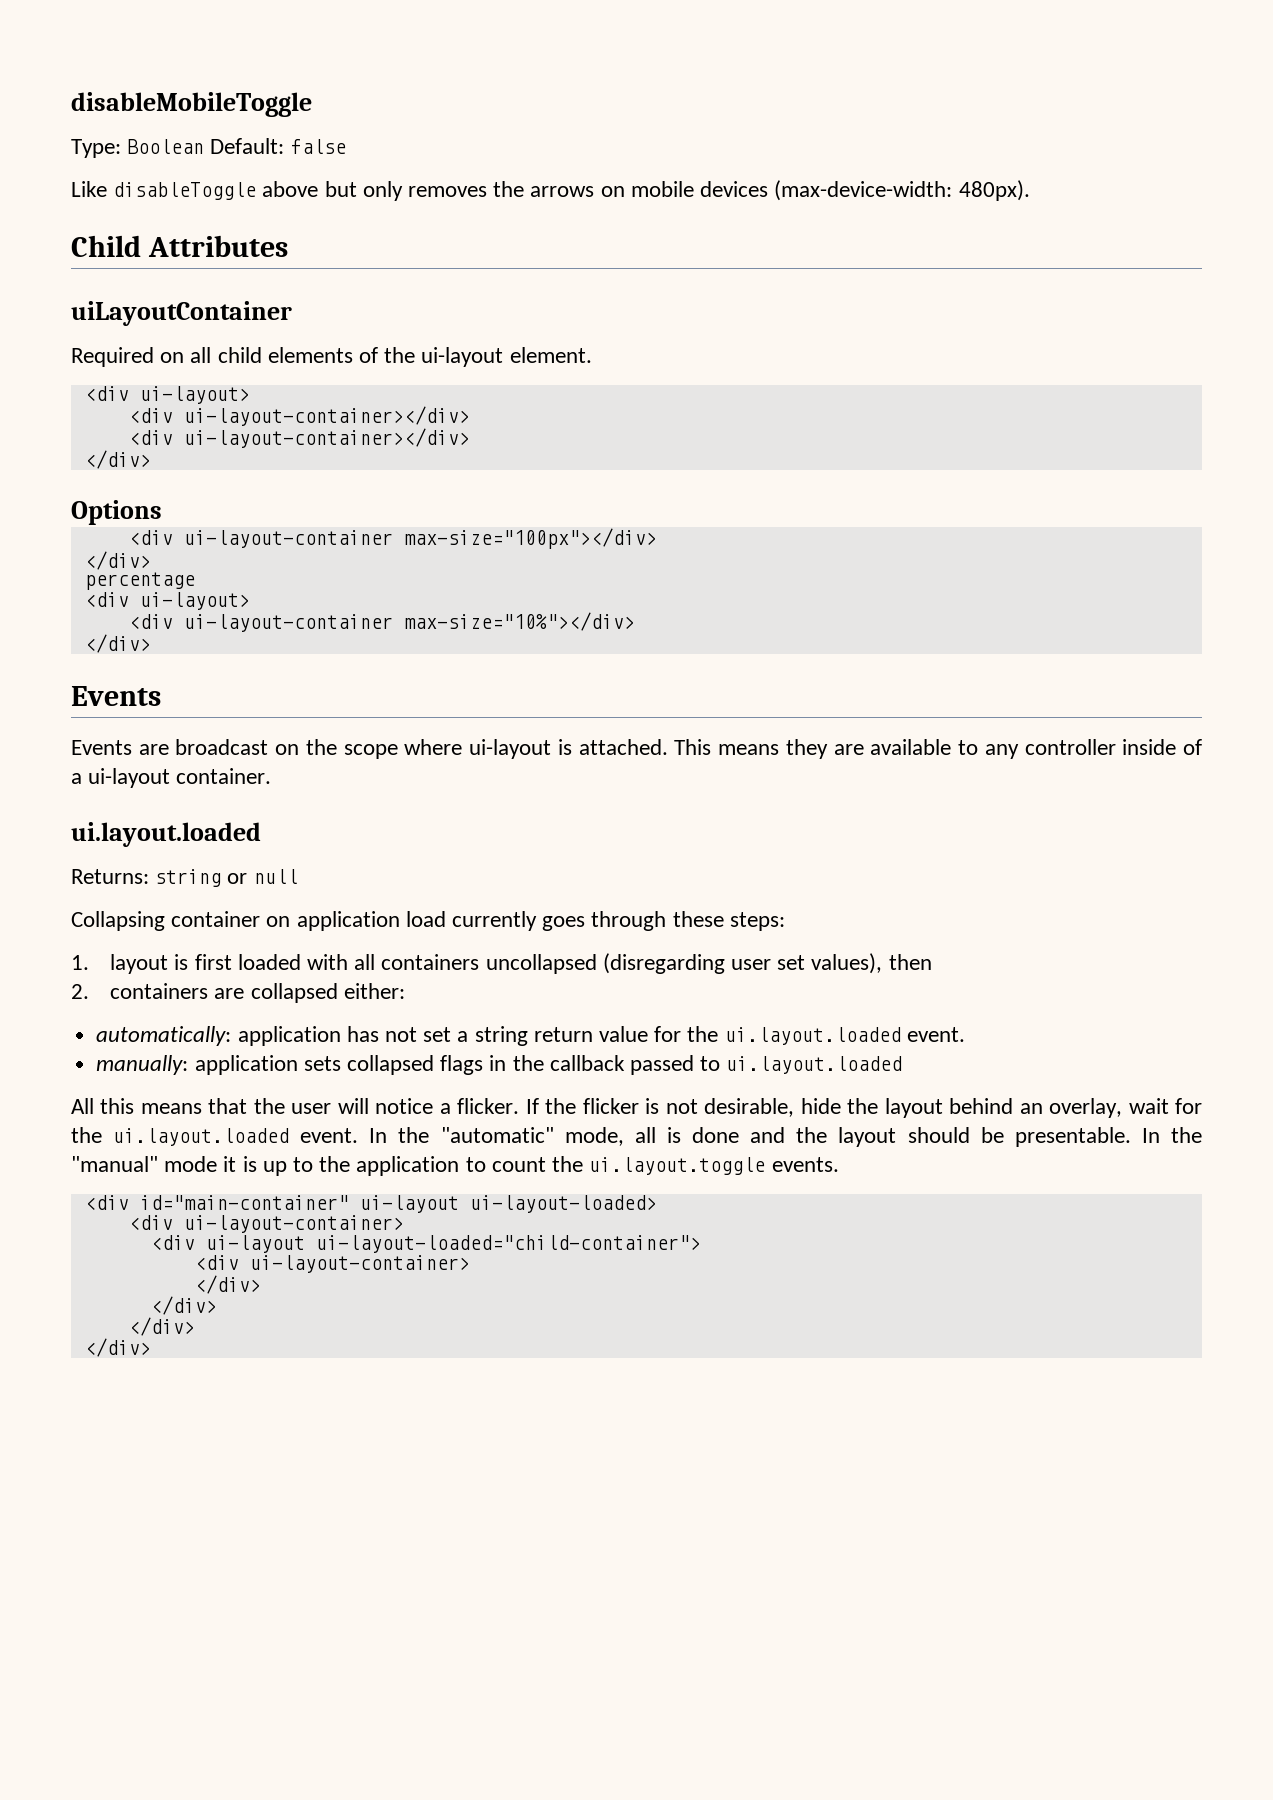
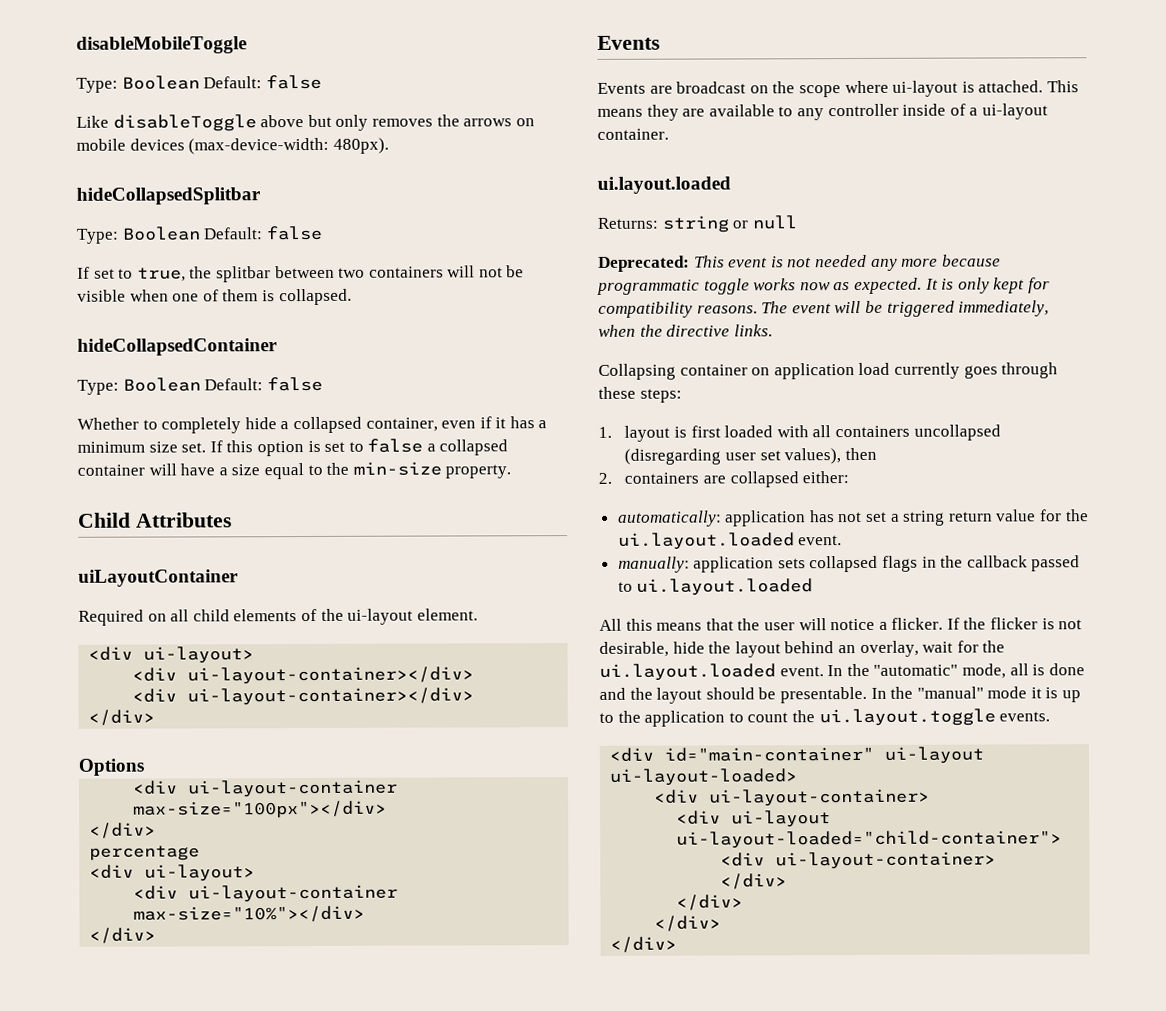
+ hideCollapsedSplitbar
+ Type: Boolean Default: false
+ If set to true, the splitbar between two containers will not be visible when one of them is collapsed.
+ hideCollapsedContainer
+ Type: Boolean Default: false
+ Whether to completely hide a collapsed container, even if it has a minimum size set. If this option is set to false a collapsed container will have a size equal to the min-size property.
+ Deprecated: This event is not needed any more because programmatic toggle works now as expected. It is only kept for compatibility reasons. The event will be triggered immediately, when the directive links.

